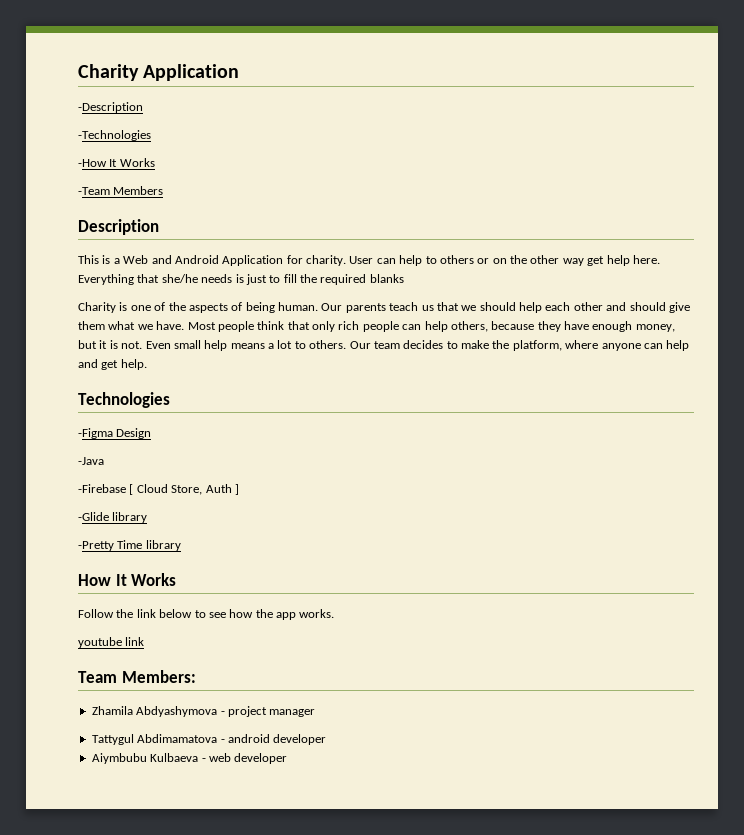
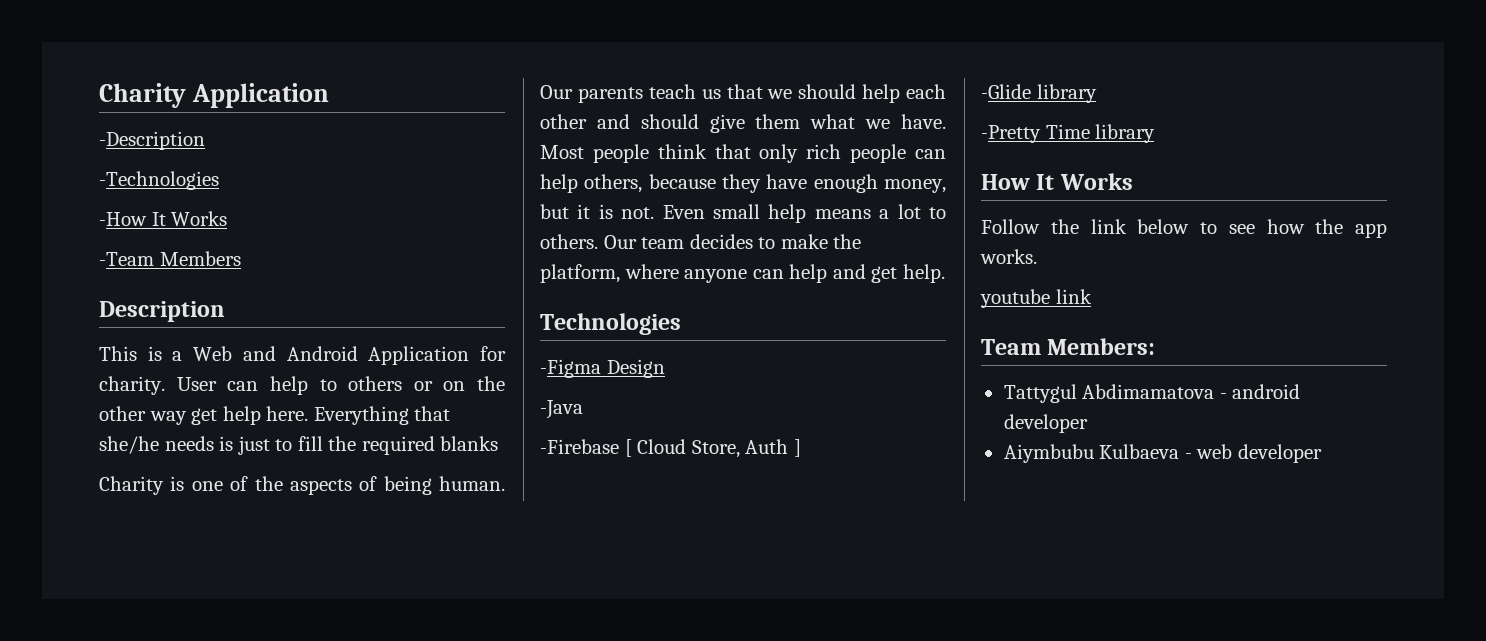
- Zhamila Abdyashymova - project manager

